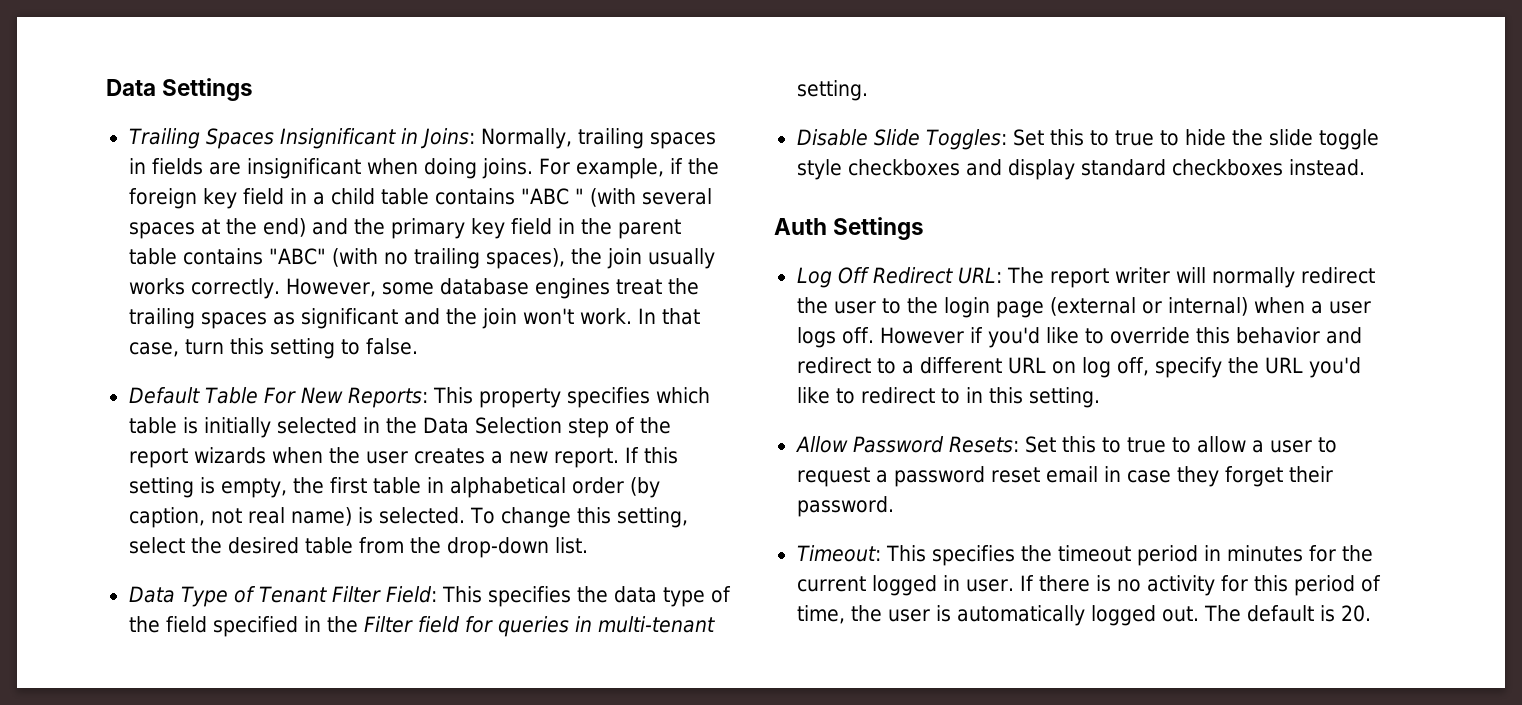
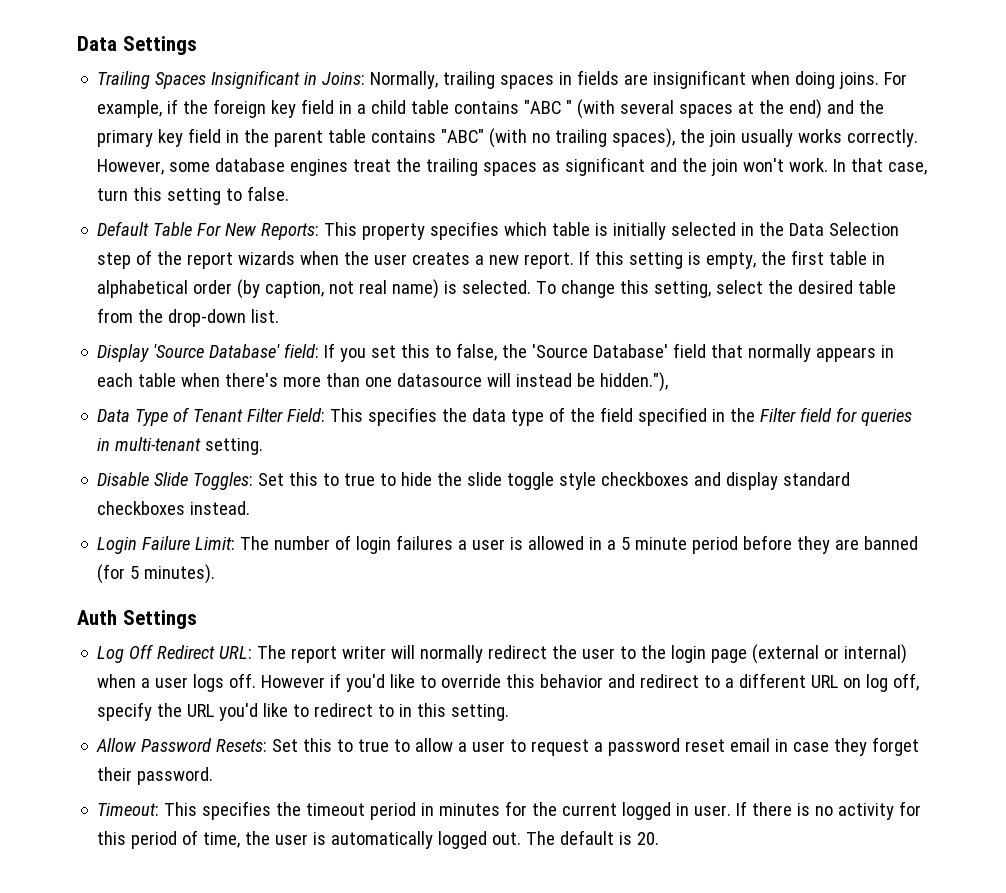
+ Display 'Source Database' field: If you set this to false, the 'Source Database' field that normally appears in each table when there's more than one datasource will instead be hidden."),
+ Login Failure Limit: The number of login failures a user is allowed in a 5 minute period before they are banned (for 5 minutes).

